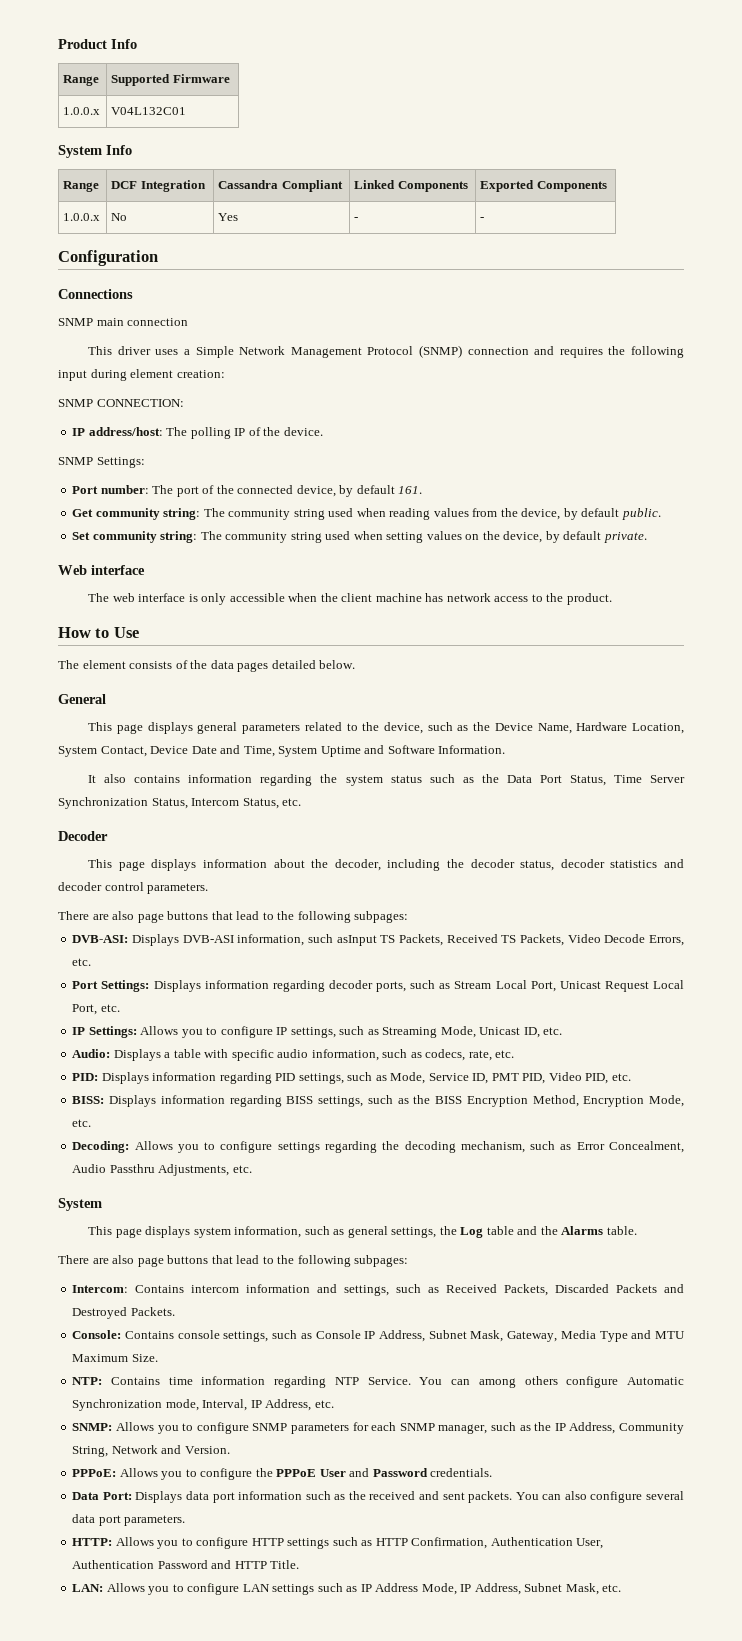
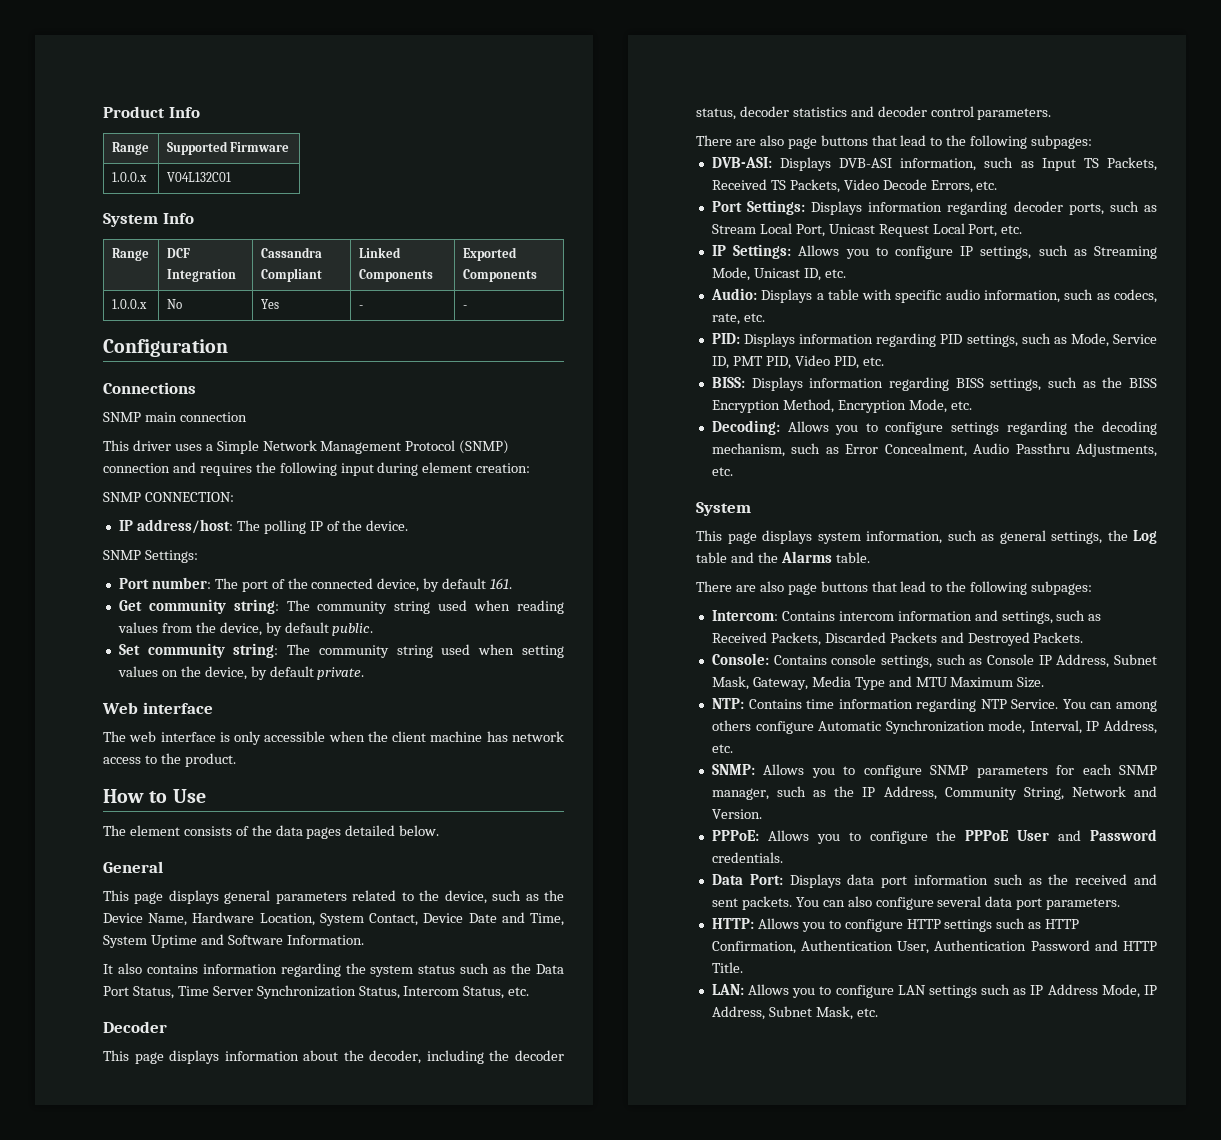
- DVB-ASI: Displays DVB-ASI information, such asInput TS Packets, Received TS Packets, Video Decode Errors, etc.
+ DVB-ASI: Displays DVB-ASI information, such as Input TS Packets, Received TS Packets, Video Decode Errors, etc.

